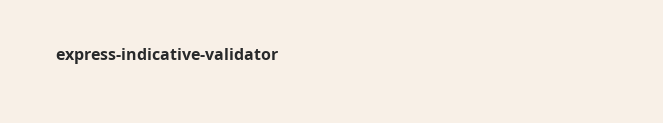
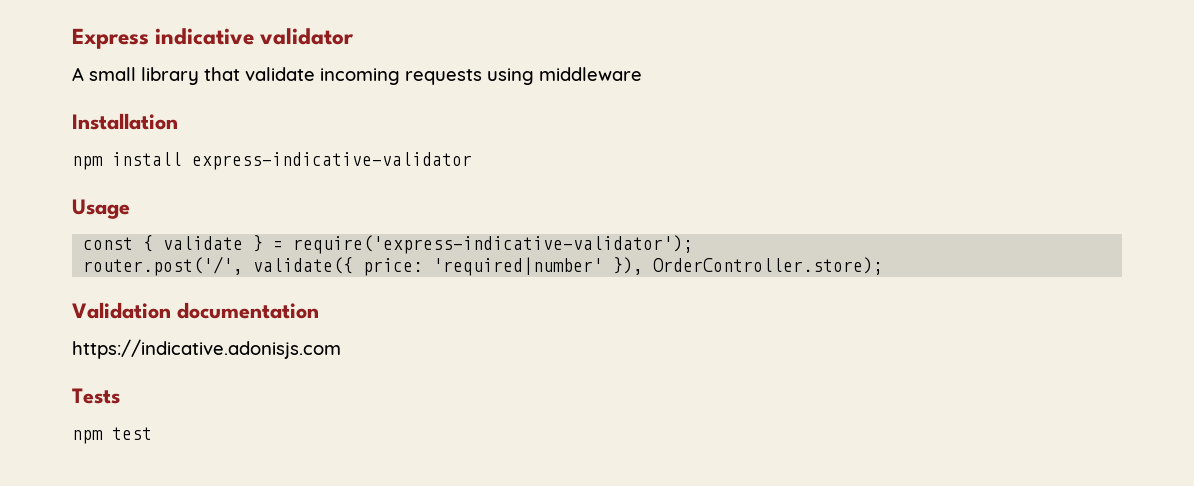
- express-indicative-validator
+ Express indicative validator
+ A small library that validate incoming requests using middleware
+ Installation
+ npm install express-indicative-validator
+ Usage
+ const { validate } = require('express-indicative-validator');
+ router.post('/', validate({ price: 'required|number' }), OrderController.store);
+ Validation documentation
+ https://indicative.adonisjs.com
+ Tests
+ npm test

